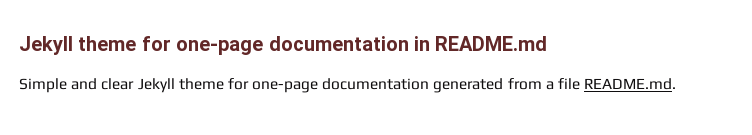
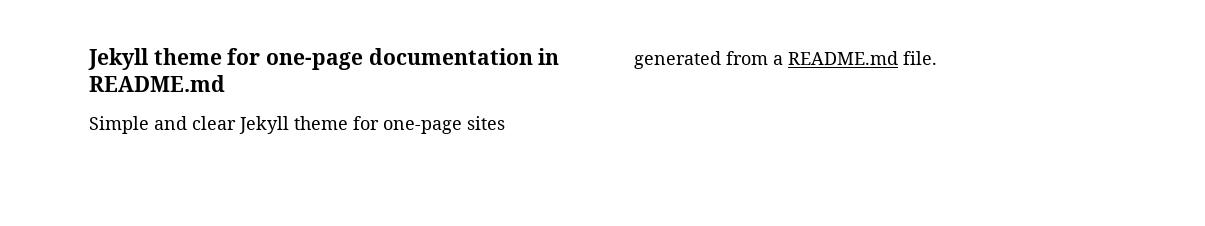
- Simple and clear Jekyll theme for one-page documentation generated from a file README.md.
+ Simple and clear Jekyll theme for one-page sites generated from a README.md file.

